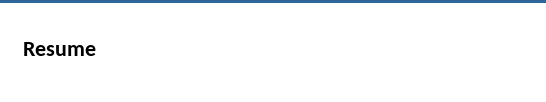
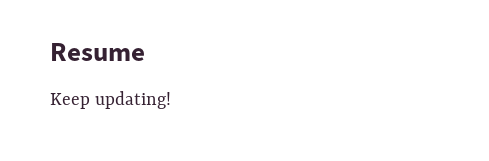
+ Keep updating!

